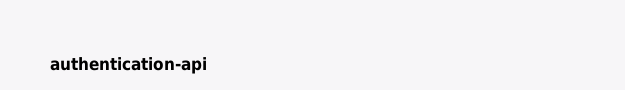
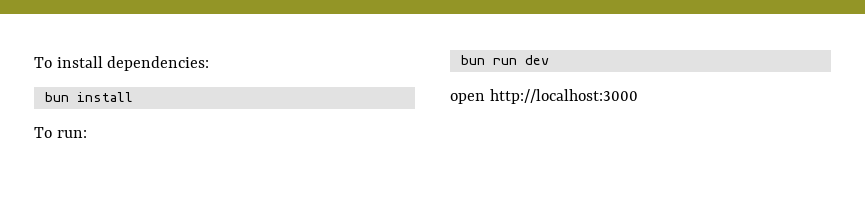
- authentication-api
+ To install dependencies:
+ bun install
+ To run:
+ bun run dev
+ open http://localhost:3000

